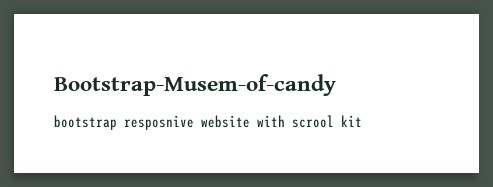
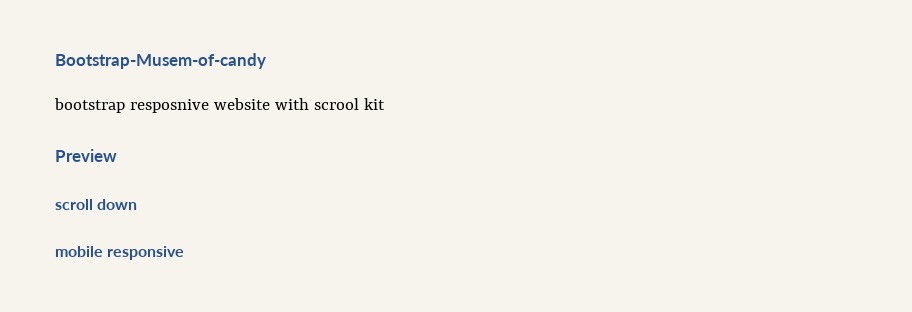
+ Preview
+ scroll down
+ mobile responsive

